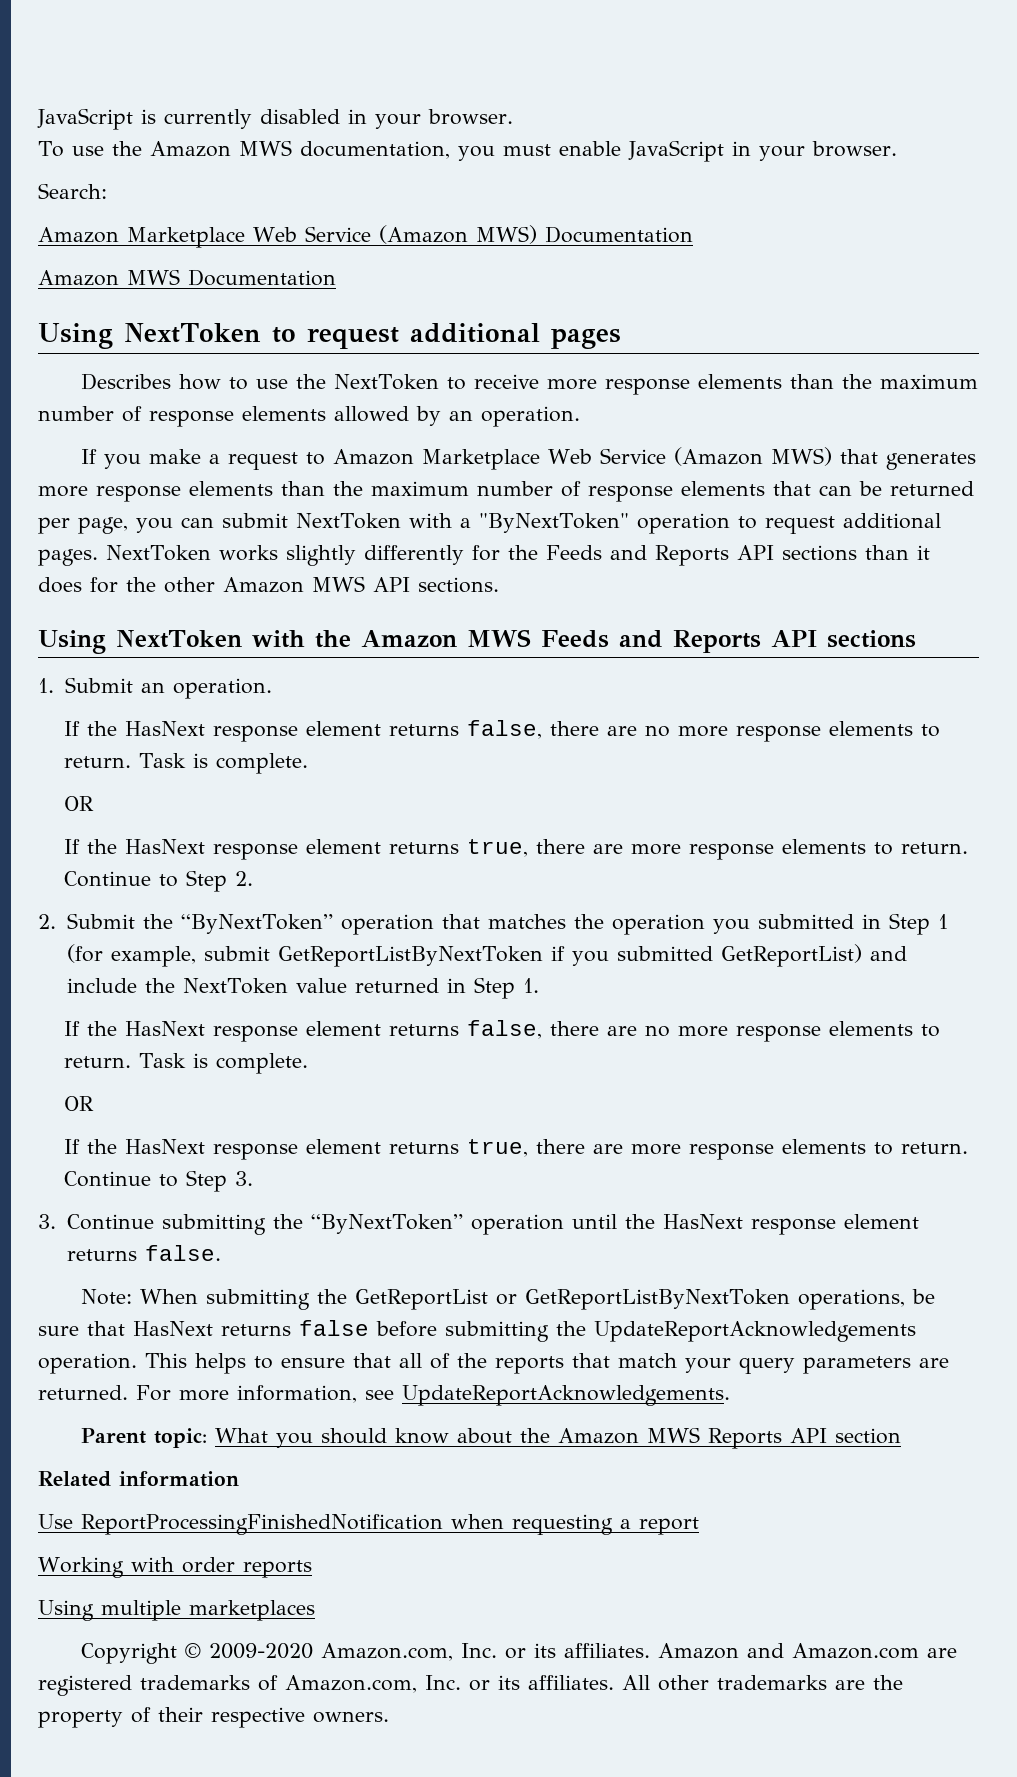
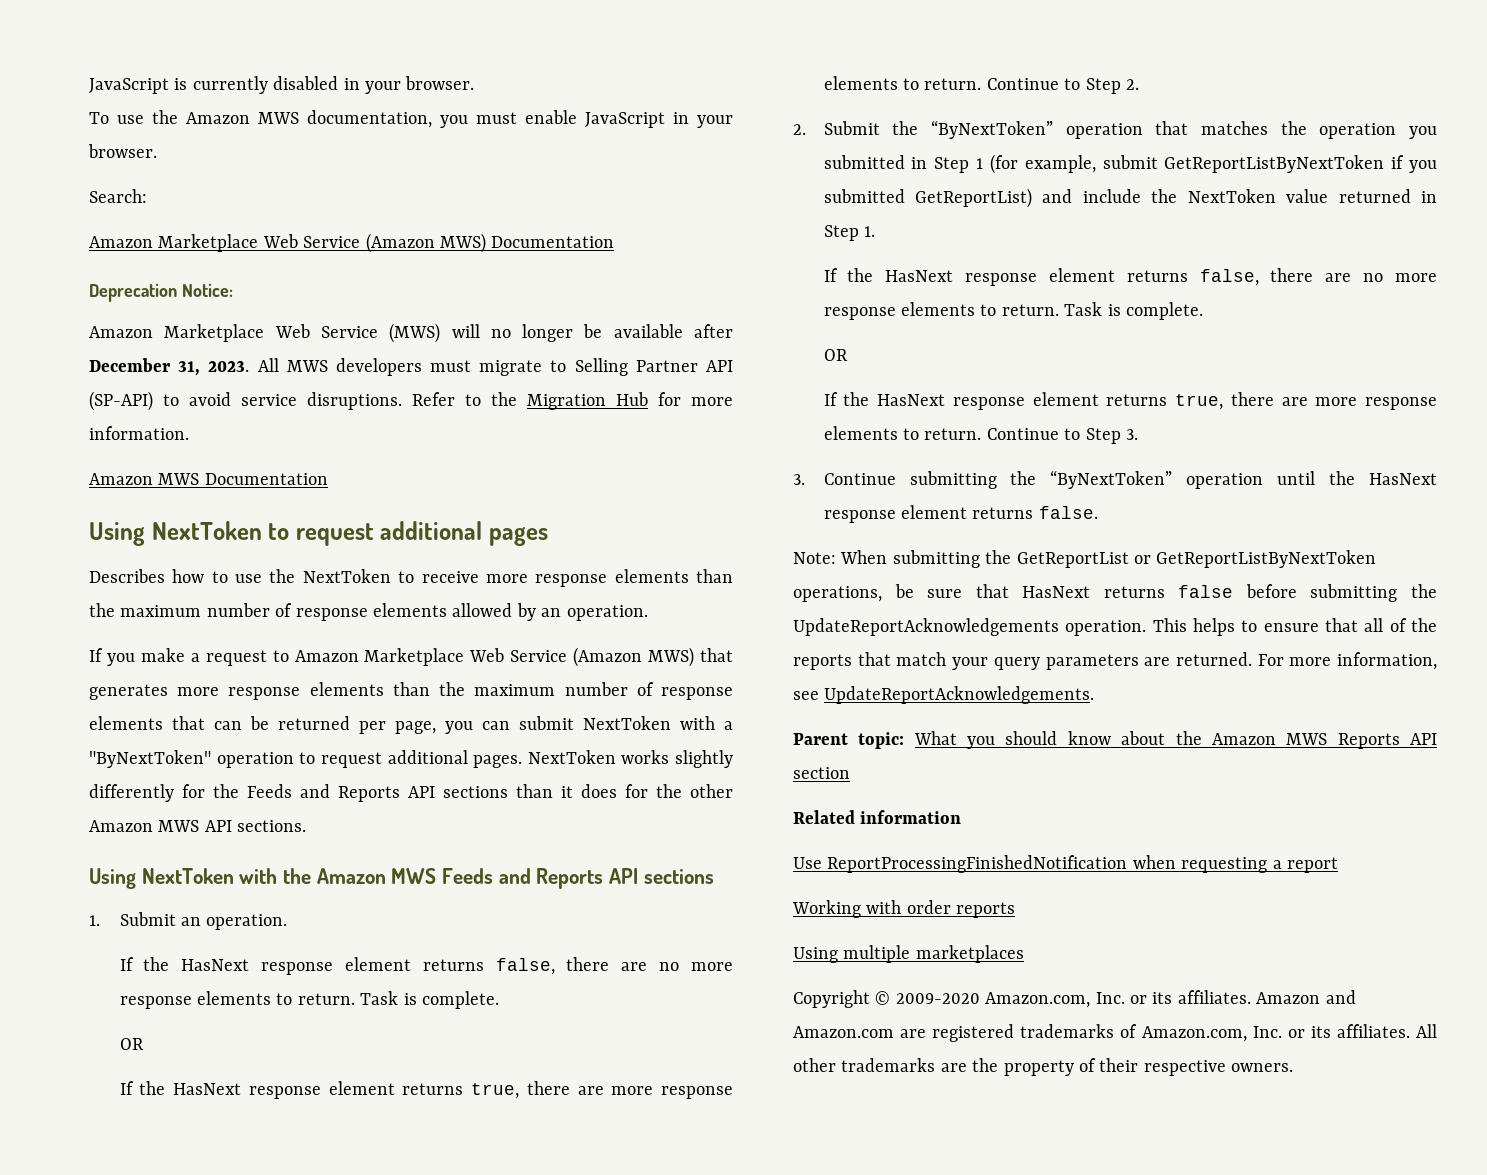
+ Deprecation Notice:
+ Amazon Marketplace Web Service (MWS) will no longer be available after December 31, 2023. All MWS developers must migrate to Selling Partner API (SP-API) to avoid service disruptions. Refer to the Migration Hub for more information.

